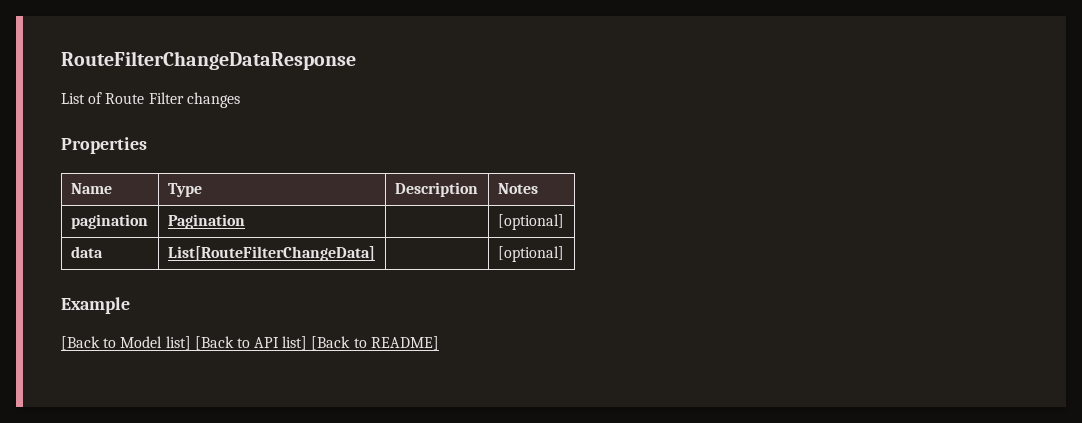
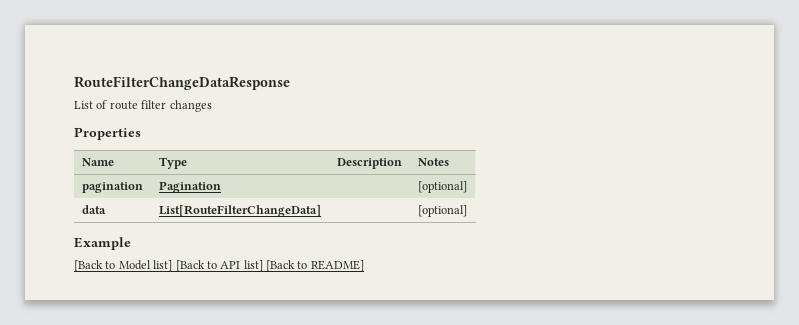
- List of Route Filter changes
+ List of route filter changes

